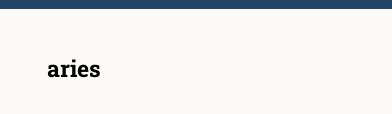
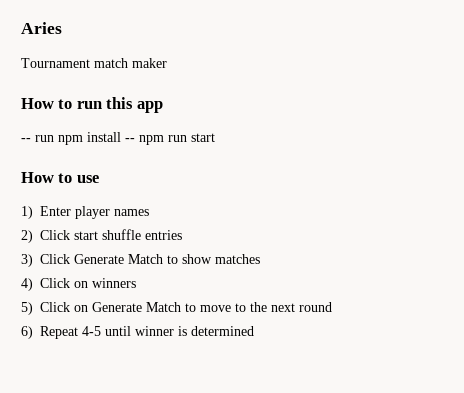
- aries
+ Aries
+ Tournament match maker
+ How to run this app
+ -- run npm install -- npm run start
+ How to use
+ 1) Enter player names
+ 2) Click start shuffle entries
+ 3) Click Generate Match to show matches
+ 4) Click on winners
+ 5) Click on Generate Match to move to the next round
+ 6) Repeat 4-5 until winner is determined

